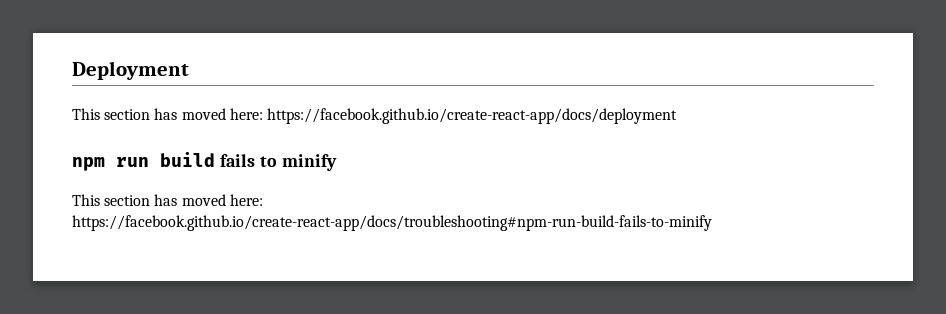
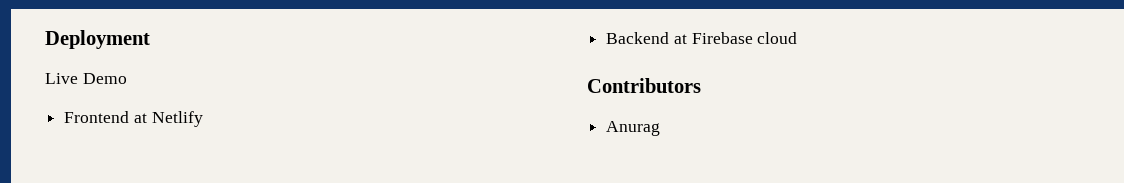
- This section has moved here: https://facebook.github.io/create-react-app/docs/deployment
- npm run build fails to minify
- This section has moved here: https://facebook.github.io/create-react-app/docs/troubleshooting#npm-run-build-fails-to-minify
+ Live Demo
+ Frontend at Netlify
+ Backend at Firebase cloud
+ Contributors
+ Anurag

